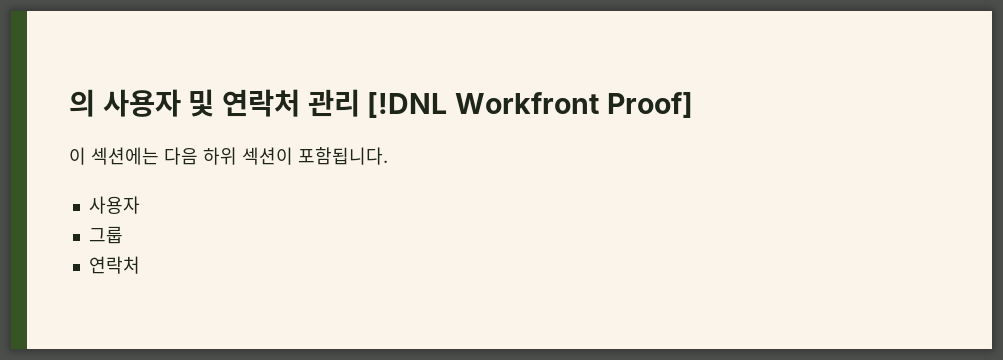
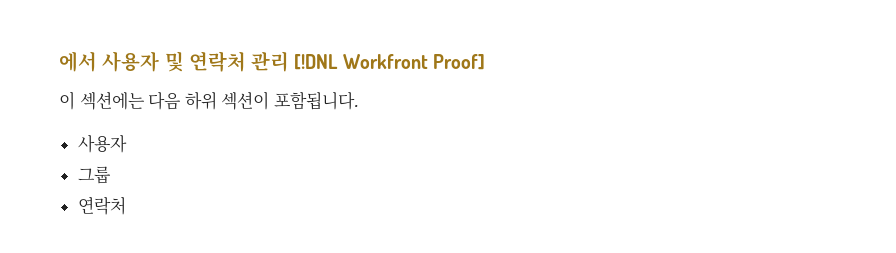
- 의 사용자 및 연락처 관리 [!DNL Workfront Proof]
+ 에서 사용자 및 연락처 관리 [!DNL Workfront Proof]

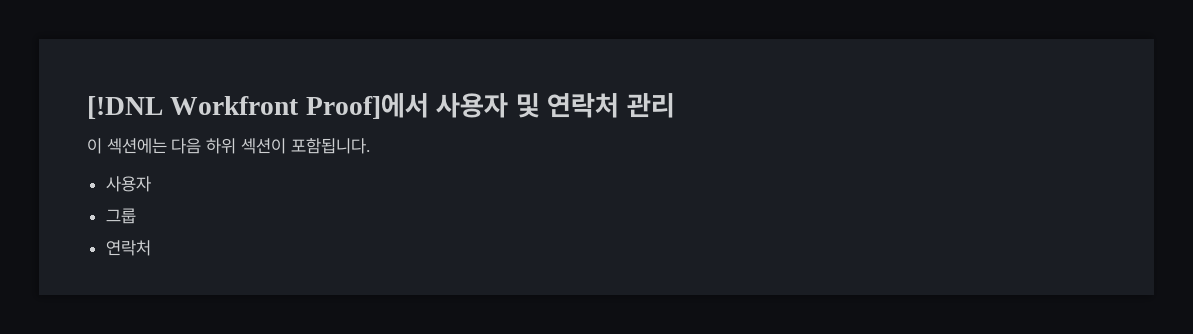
- 에서 사용자 및 연락처 관리 [!DNL Workfront Proof]
+ [!DNL Workfront Proof]에서 사용자 및 연락처 관리

